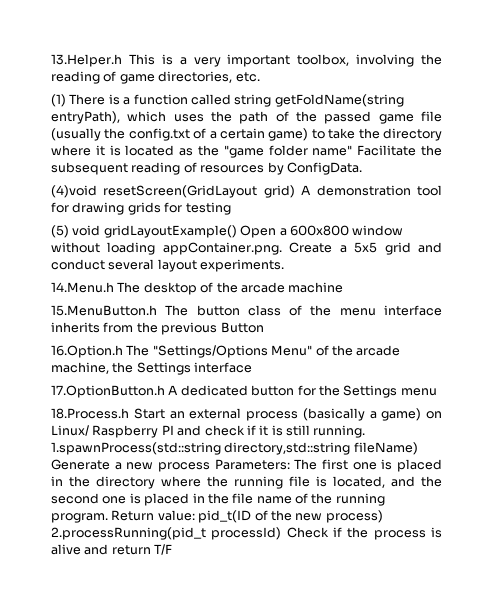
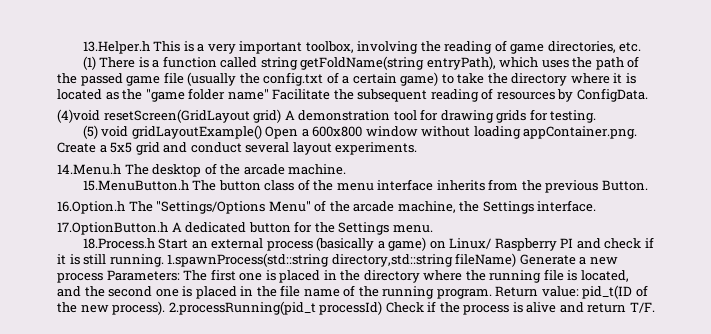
- (4)void resetScreen(GridLayout grid) A demonstration tool for drawing grids for testing
+ (4)void resetScreen(GridLayout grid) A demonstration tool for drawing grids for testing.
- 14.Menu.h The desktop of the arcade machine
+ 14.Menu.h The desktop of the arcade machine.
- 15.MenuButton.h The button class of the menu interface inherits from the previous Button
+ 15.MenuButton.h The button class of the menu interface inherits from the previous Button.
- 16.Option.h The "Settings/Options Menu" of the arcade machine, the Settings interface
+ 16.Option.h The "Settings/Options Menu" of the arcade machine, the Settings interface.
- 17.OptionButton.h A dedicated button for the Settings menu
+ 17.OptionButton.h A dedicated button for the Settings menu.
- Return value: pid_t(ID of the new process) 2.processRunning(pid_t processId) Check if the process is alive and return T/F
+ Return value: pid_t(ID of the new process). 2.processRunning(pid_t processId) Check if the process is alive and return T/F.

